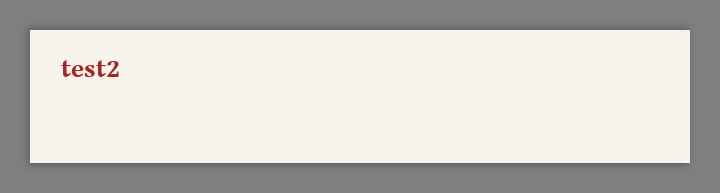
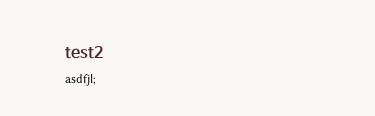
+ asdfjl;

